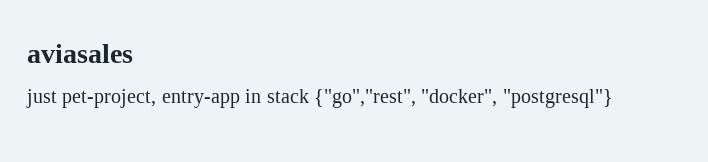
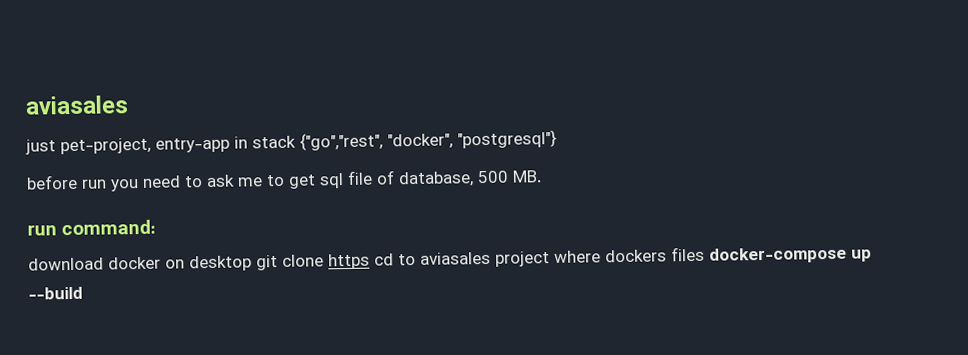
+ before run you need to ask me to get sql file of database, 500 MB.
+ run command:
+ download docker on desktop git clone https cd to aviasales project where dockers files docker-compose up --build

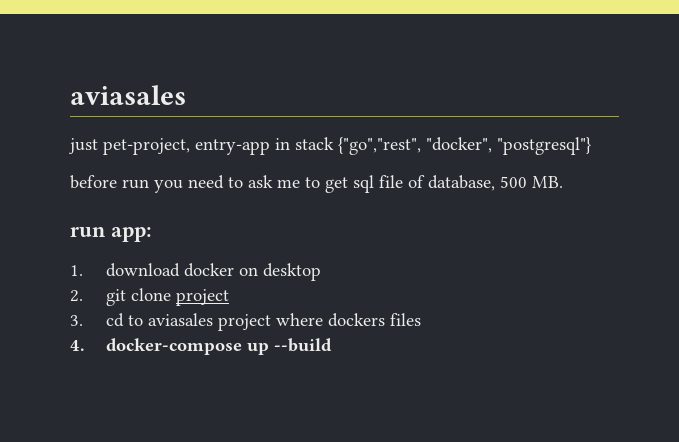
- run command:
- download docker on desktop git clone https cd to aviasales project where dockers files docker-compose up --build
+ run app:
+ 1. download docker on desktop
+ 2. git clone project
+ 3. cd to aviasales project where dockers files
+ 4. docker-compose up --build

